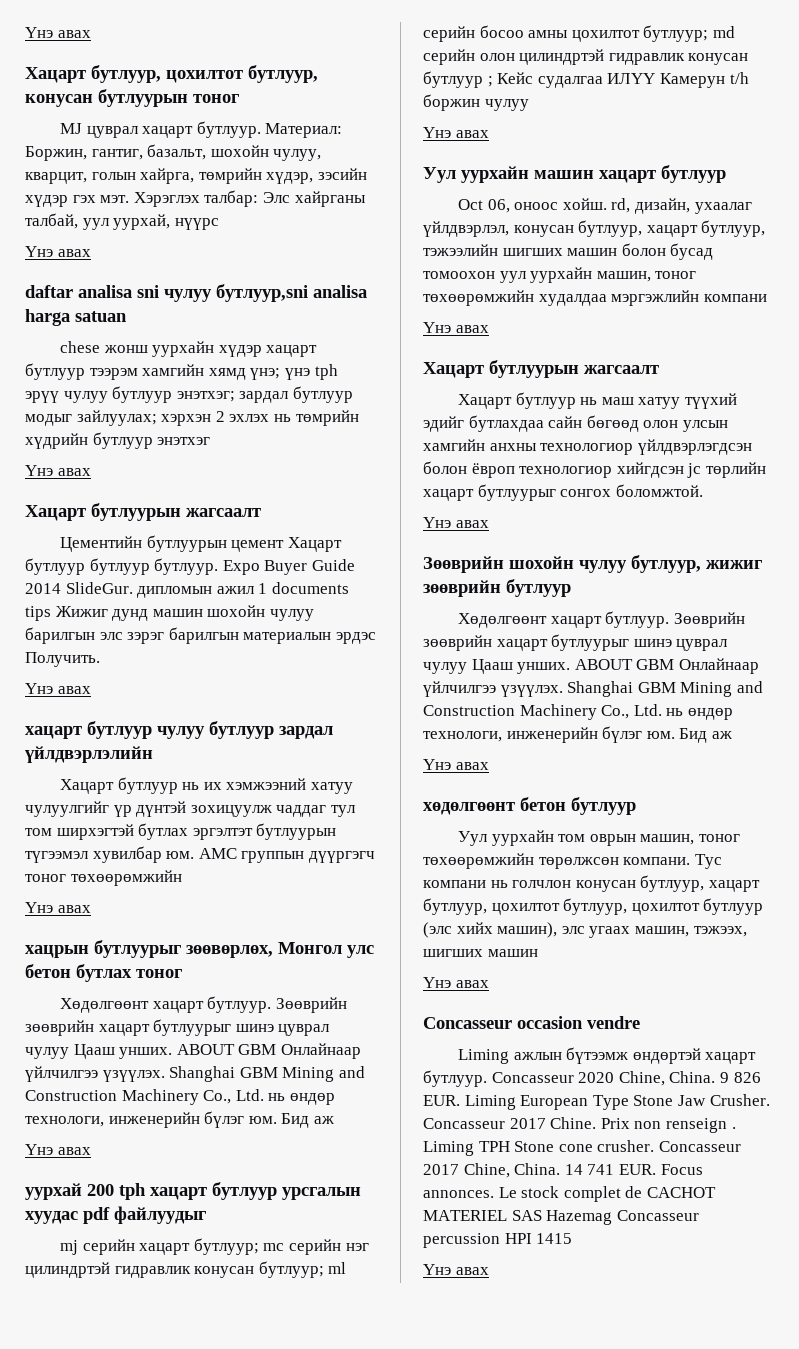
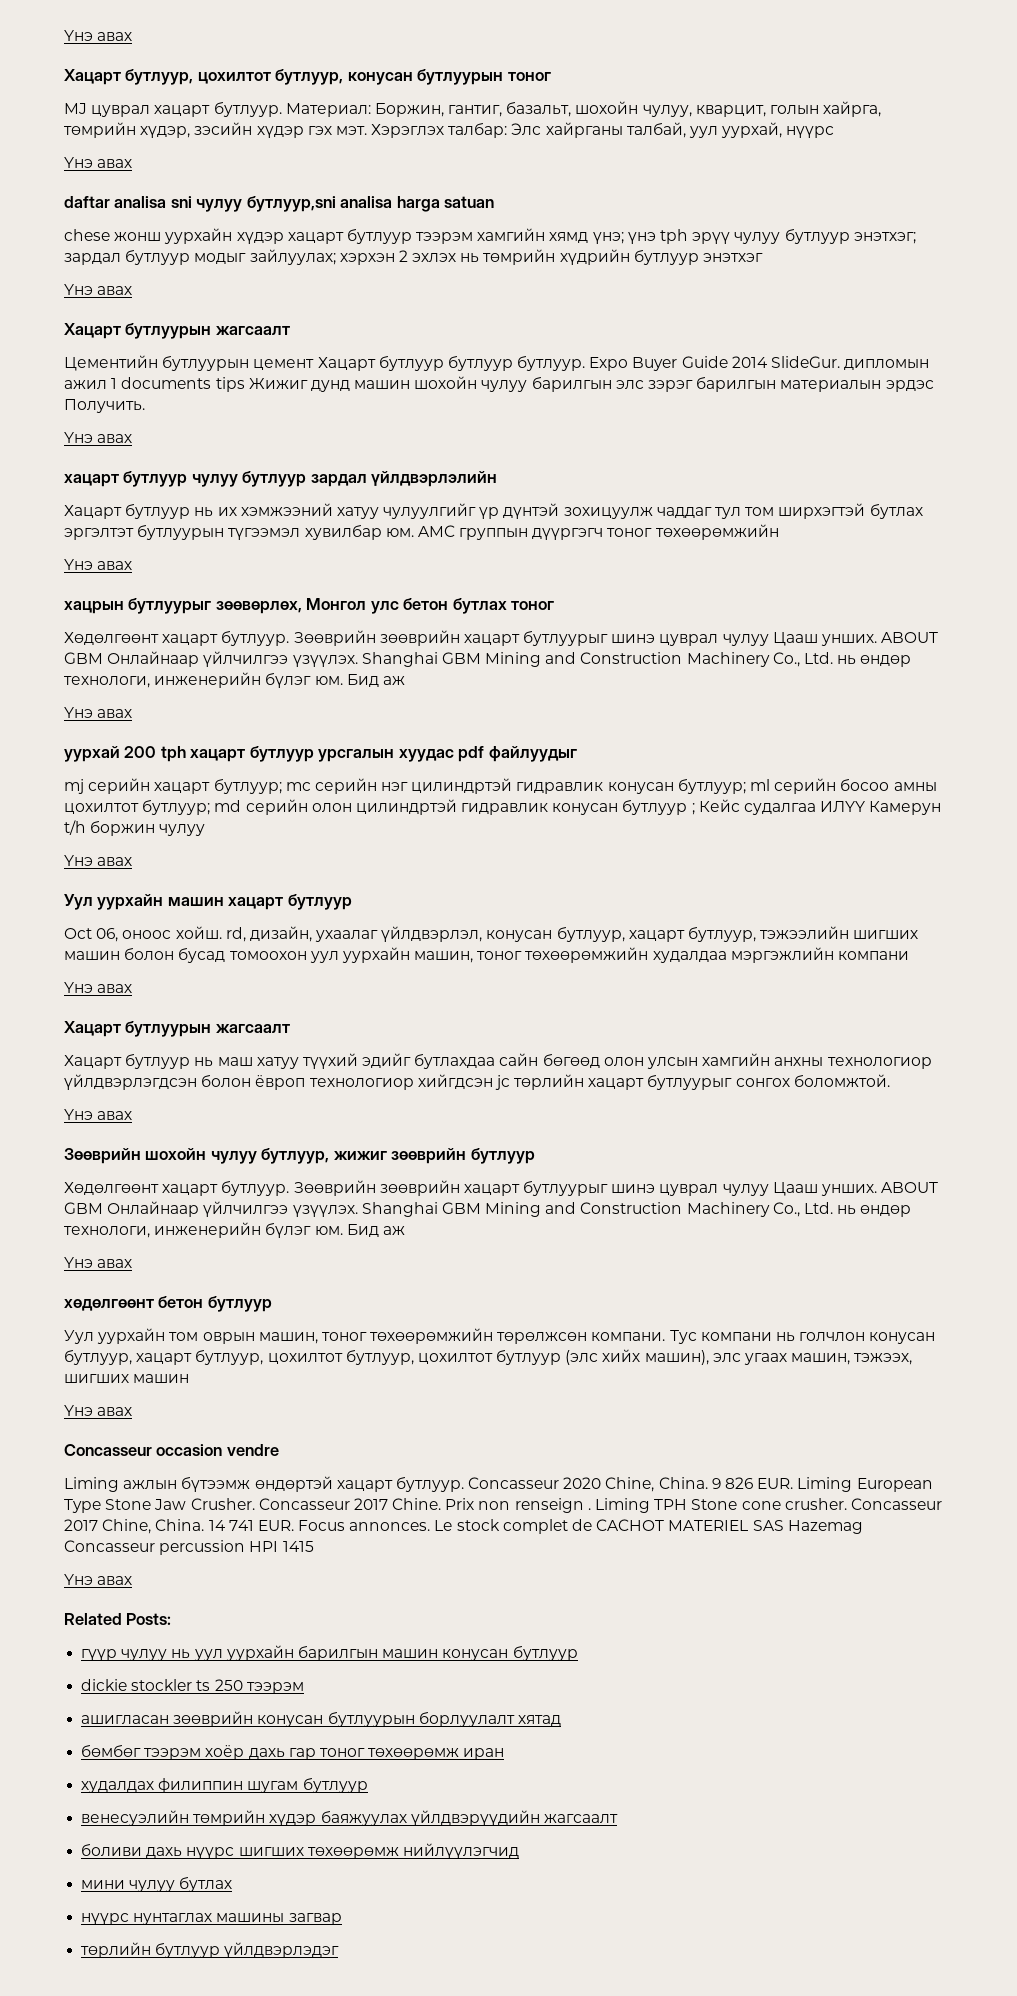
+ Related Posts:
+ гүүр чулуу нь уул уурхайн барилгын машин конусан бутлуур
+ dickie stockler ts 250 тээрэм
+ ашигласан зөөврийн конусан бутлуурын борлуулалт хятад
+ бөмбөг тээрэм хоёр дахь гар тоног төхөөрөмж иран
+ худалдах филиппин шугам бутлуур
+ венесуэлийн төмрийн хүдэр баяжуулах үйлдвэрүүдийн жагсаалт
+ боливи дахь нүүрс шигших төхөөрөмж нийлүүлэгчид
+ мини чулуу бутлах
+ нүүрс нунтаглах машины загвар
+ төрлийн бутлуур үйлдвэрлэдэг

